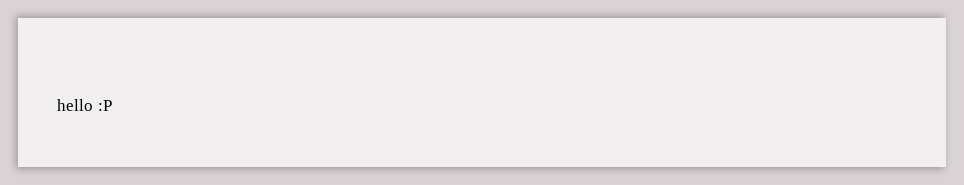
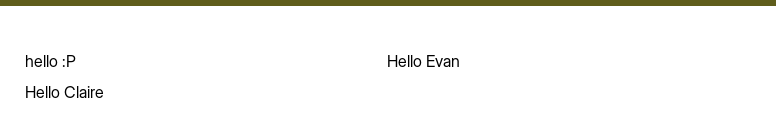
+ Hello Claire
+ Hello Evan

